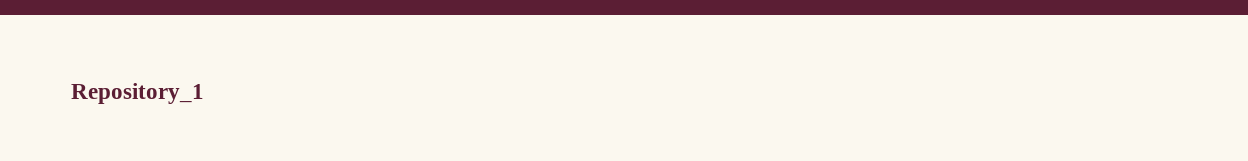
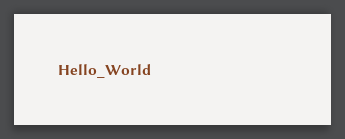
- Repository_1
+ Hello_World

